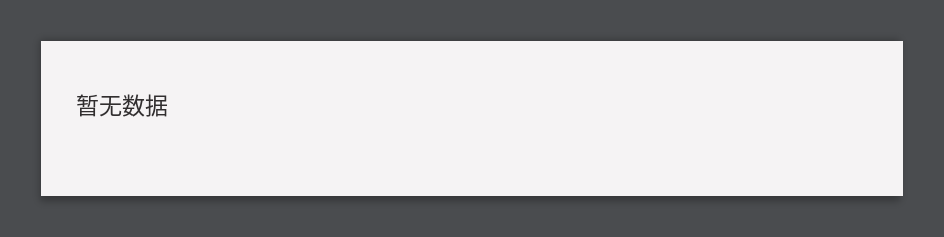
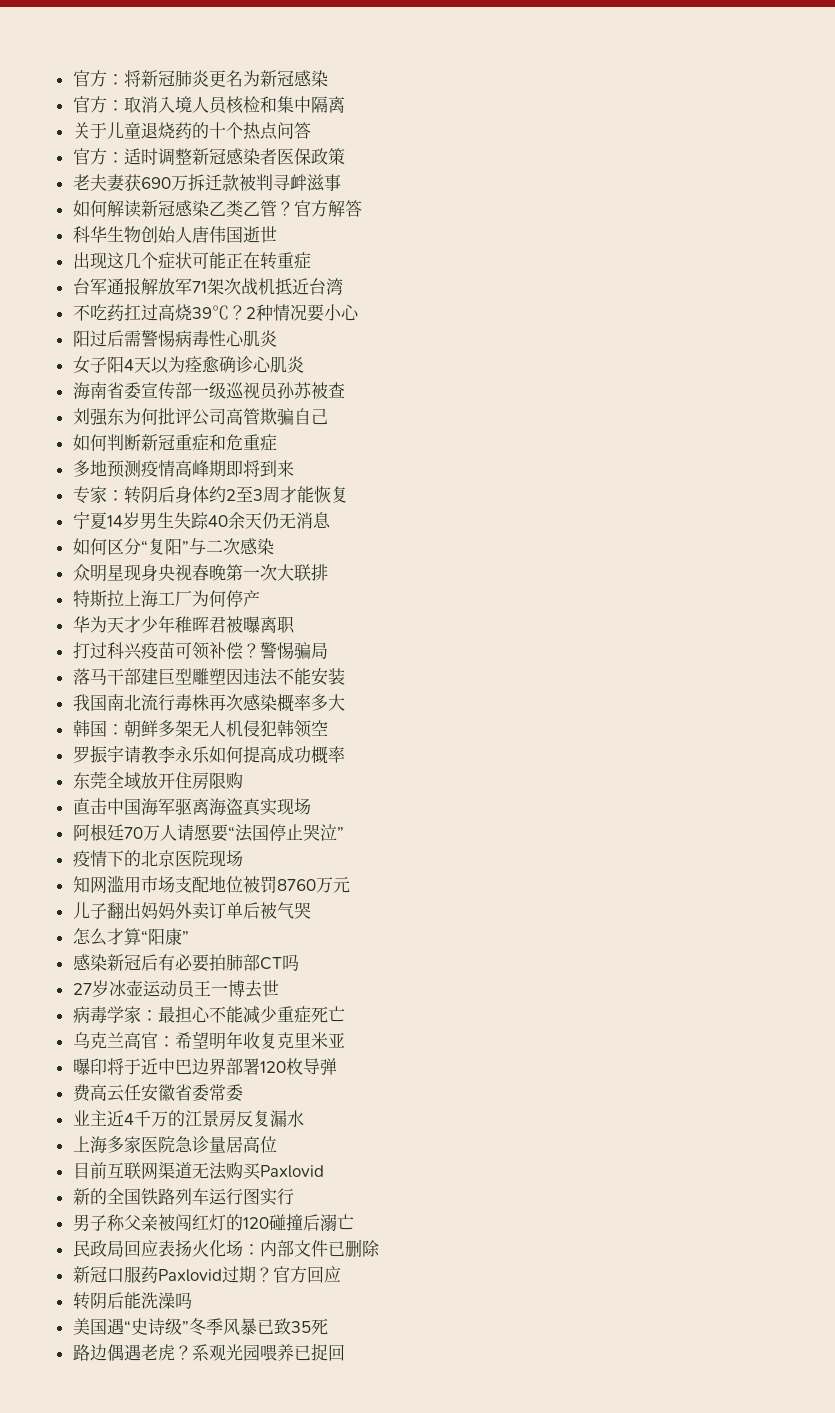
- 暂无数据
+ 官方：将新冠肺炎更名为新冠感染
+ 官方：取消入境人员核检和集中隔离
+ 关于儿童退烧药的十个热点问答
+ 官方：适时调整新冠感染者医保政策
+ 老夫妻获690万拆迁款被判寻衅滋事
+ 如何解读新冠感染乙类乙管？官方解答
+ 科华生物创始人唐伟国逝世
+ 出现这几个症状可能正在转重症
+ 台军通报解放军71架次战机抵近台湾
+ 不吃药扛过高烧39℃？2种情况要小心
+ 阳过后需警惕病毒性心肌炎
+ 女子阳4天以为痊愈确诊心肌炎
+ 海南省委宣传部一级巡视员孙苏被查
+ 刘强东为何批评公司高管欺骗自己
+ 如何判断新冠重症和危重症
+ 多地预测疫情高峰期即将到来
+ 专家：转阴后身体约2至3周才能恢复
+ 宁夏14岁男生失踪40余天仍无消息
+ 如何区分“复阳”与二次感染
+ 众明星现身央视春晚第一次大联排
+ 特斯拉上海工厂为何停产
+ 华为天才少年稚晖君被曝离职
+ 打过科兴疫苗可领补偿？警惕骗局
+ 落马干部建巨型雕塑因违法不能安装
+ 我国南北流行毒株再次感染概率多大
+ 韩国：朝鲜多架无人机侵犯韩领空
+ 罗振宇请教李永乐如何提高成功概率
+ 东莞全域放开住房限购
+ 直击中国海军驱离海盗真实现场
+ 阿根廷70万人请愿要“法国停止哭泣”
+ 疫情下的北京医院现场
+ 知网滥用市场支配地位被罚8760万元
+ 儿子翻出妈妈外卖订单后被气哭
+ 怎么才算“阳康”
+ 感染新冠后有必要拍肺部CT吗
+ 27岁冰壶运动员王一博去世
+ 病毒学家：最担心不能减少重症死亡
+ 乌克兰高官：希望明年收复克里米亚
+ 曝印将于近中巴边界部署120枚导弹
+ 费高云任安徽省委常委
+ 业主近4千万的江景房反复漏水
+ 上海多家医院急诊量居高位
+ 目前互联网渠道无法购买Paxlovid
+ 新的全国铁路列车运行图实行
+ 男子称父亲被闯红灯的120碰撞后溺亡
+ 民政局回应表扬火化场：内部文件已删除
+ 新冠口服药Paxlovid过期？官方回应
+ 转阴后能洗澡吗
+ 美国遇“史诗级”冬季风暴已致35死
+ 路边偶遇老虎？系观光园喂养已捉回

